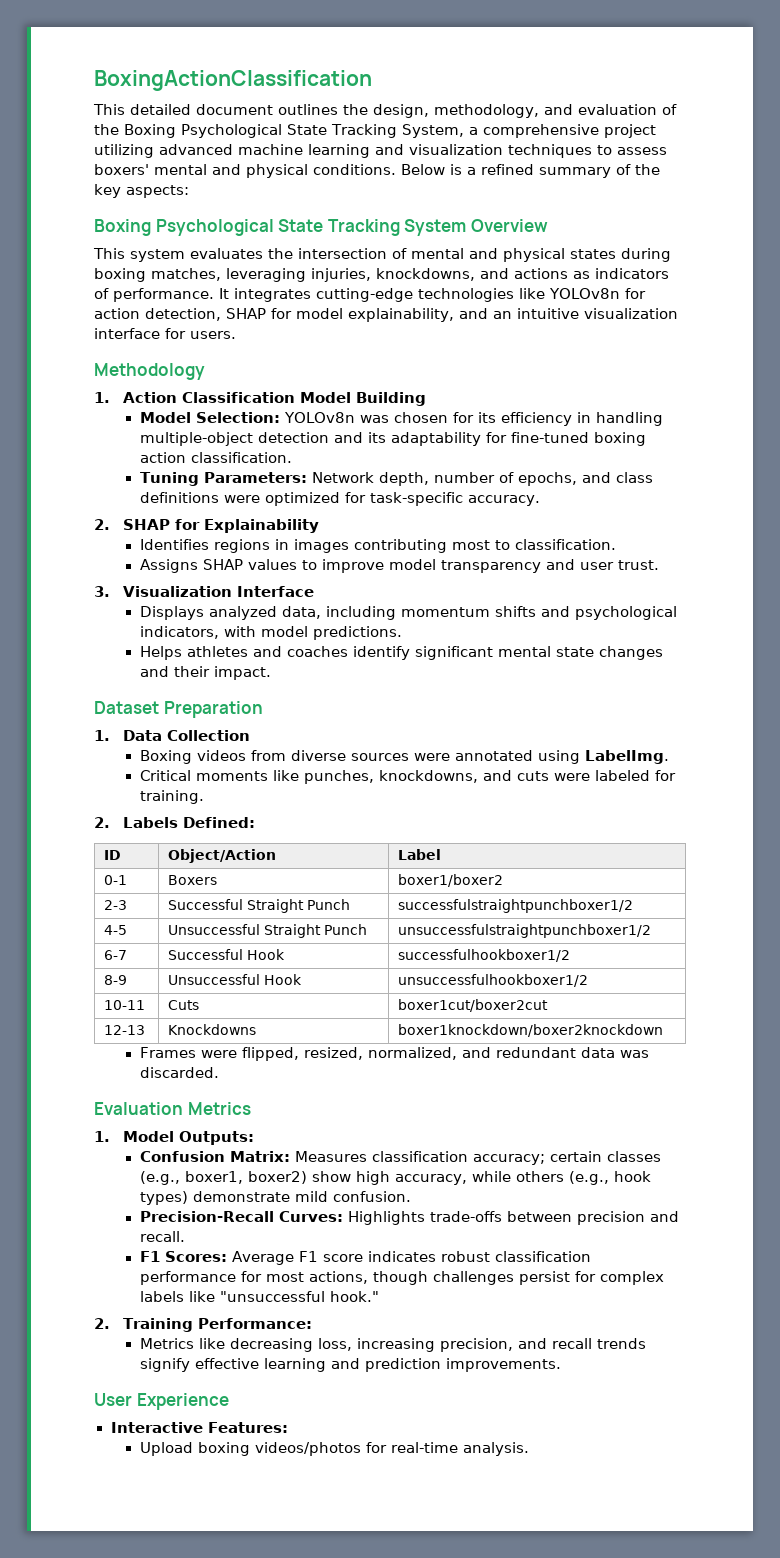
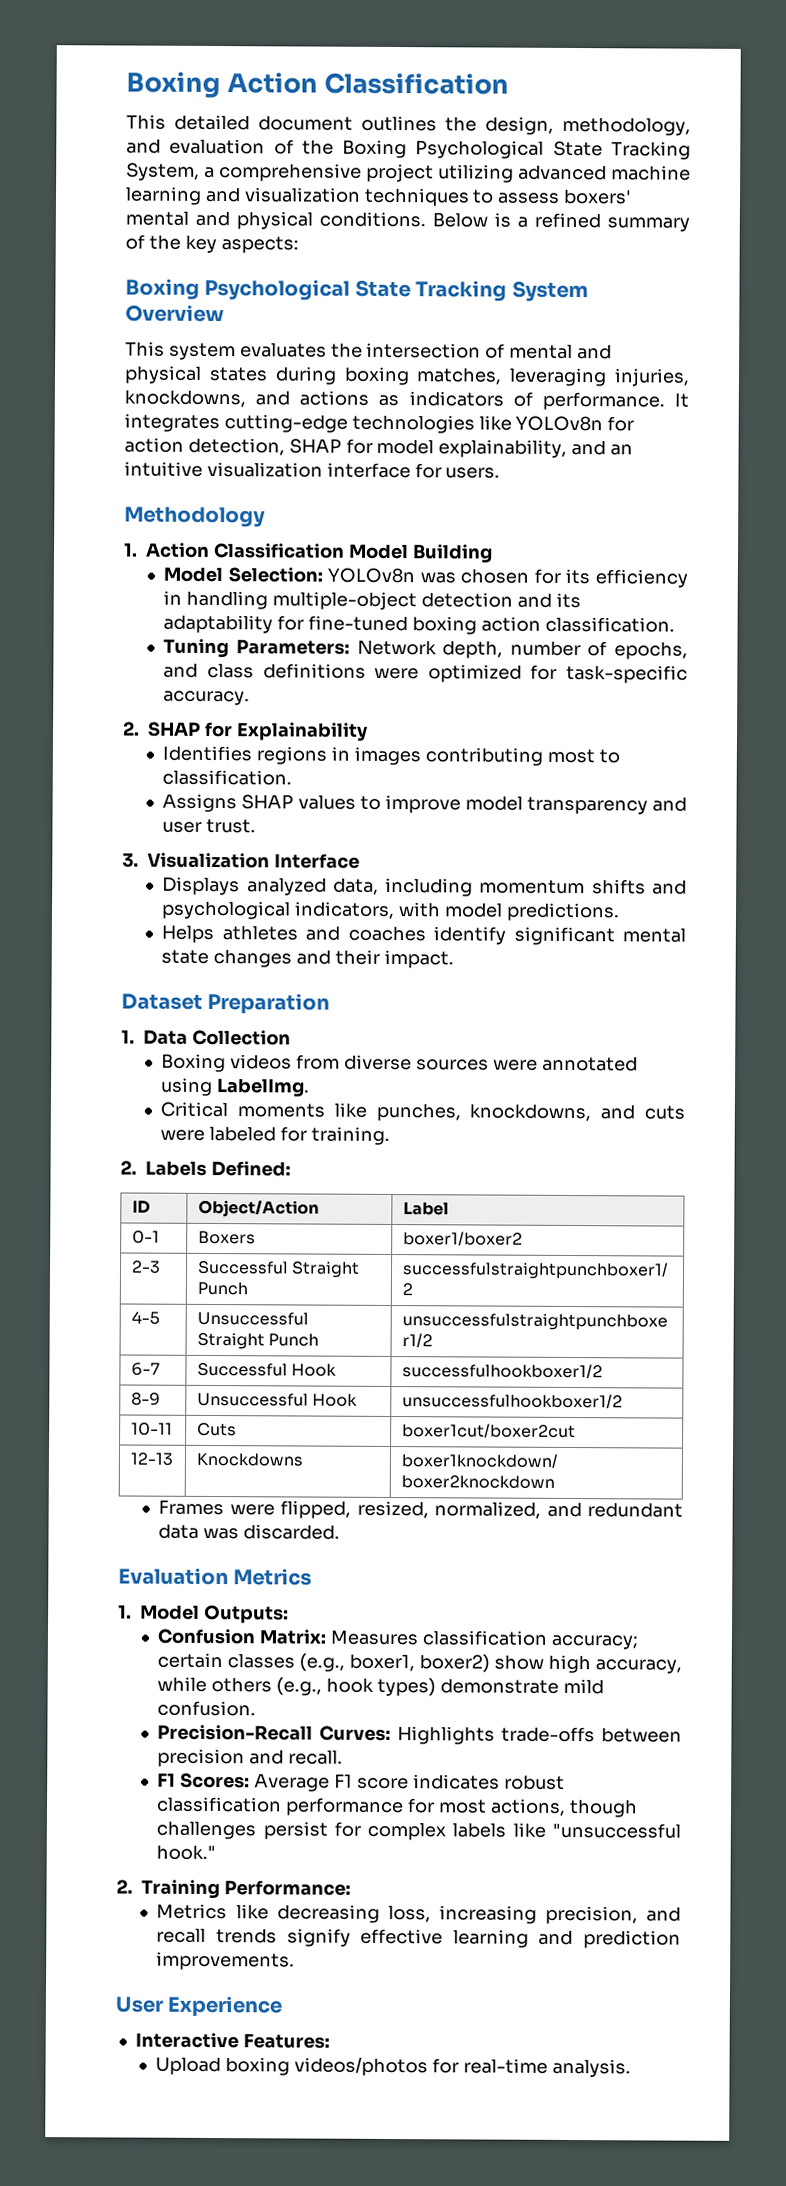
- BoxingActionClassification
+ Boxing Action Classification

